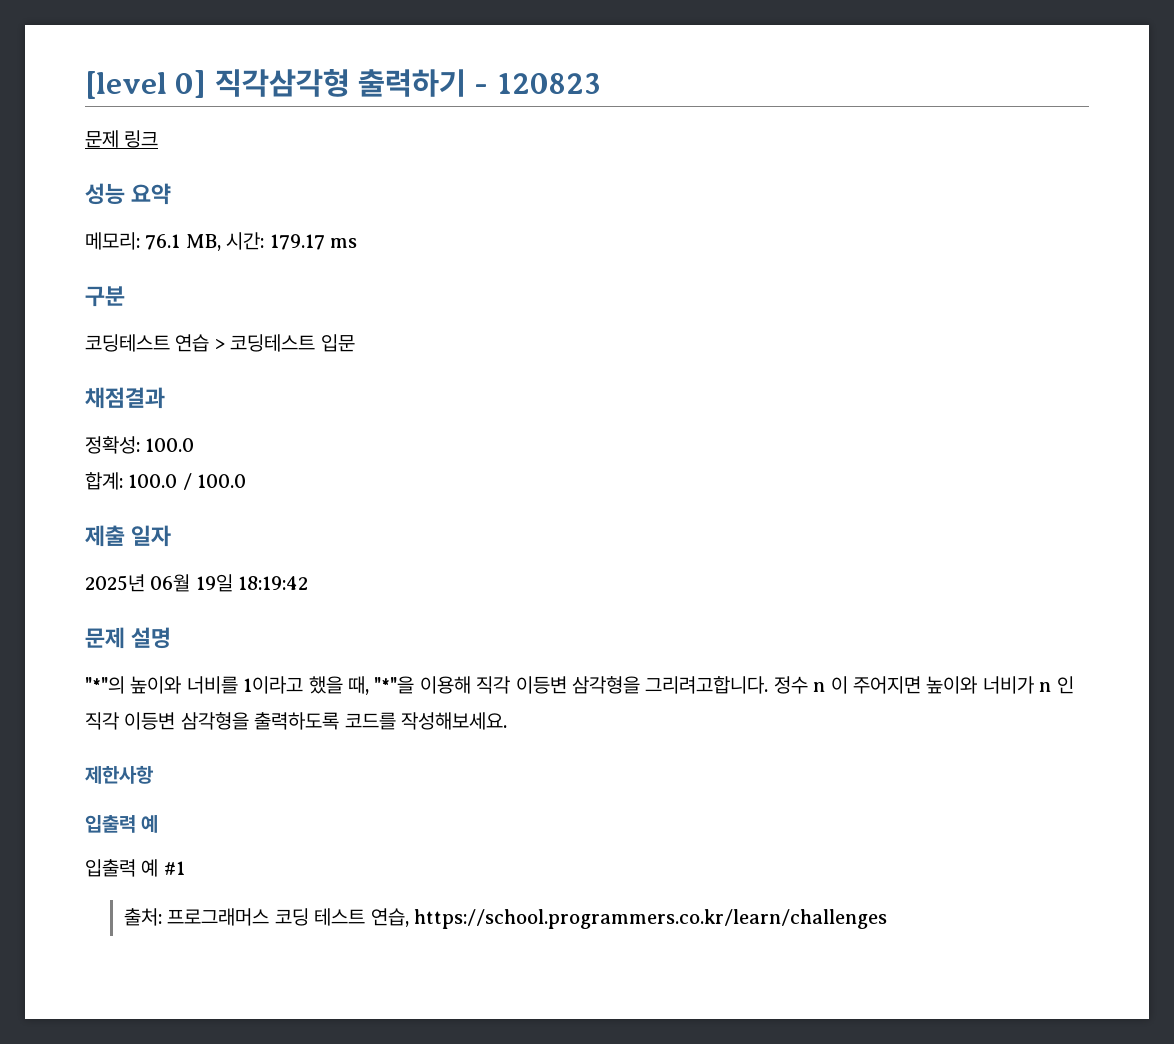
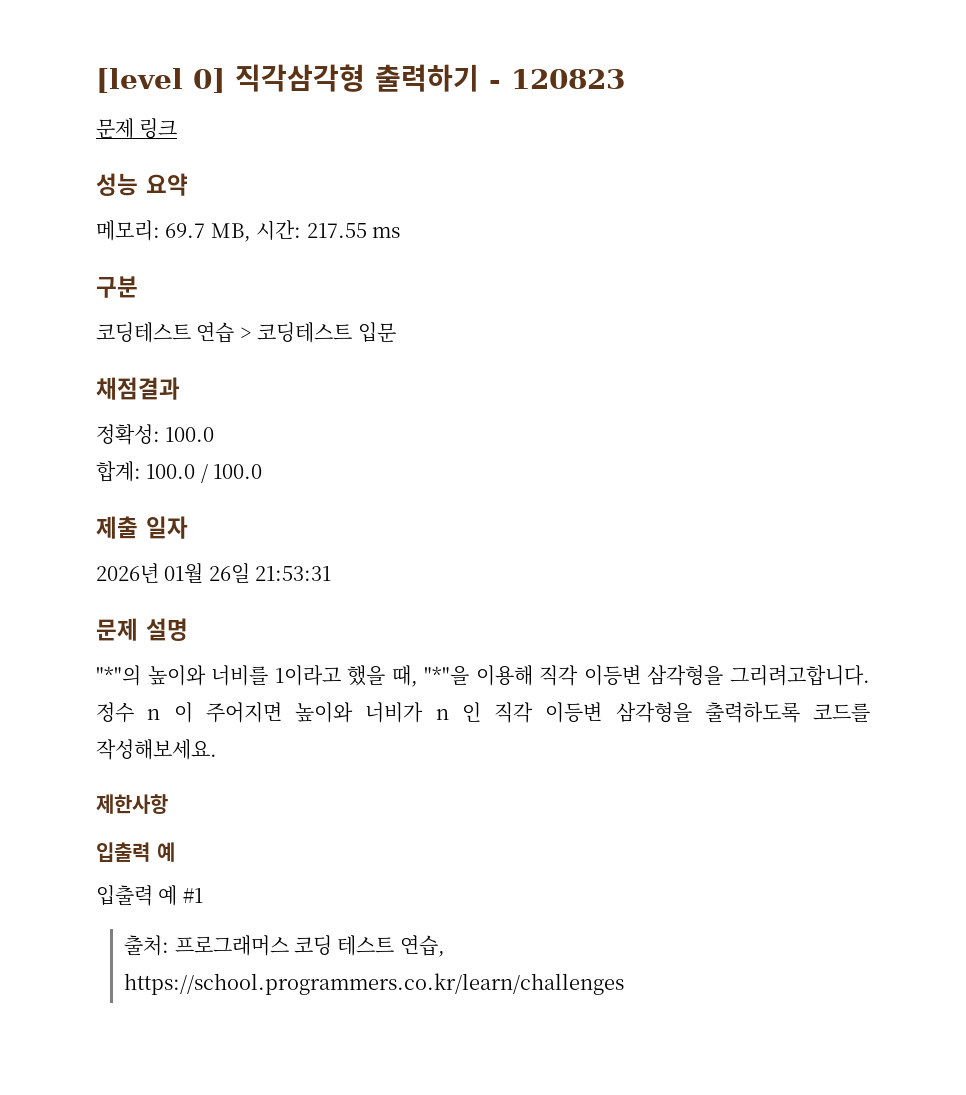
- 메모리: 76.1 MB, 시간: 179.17 ms
+ 메모리: 69.7 MB, 시간: 217.55 ms
- 2025년 06월 19일 18:19:42
+ 2026년 01월 26일 21:53:31

